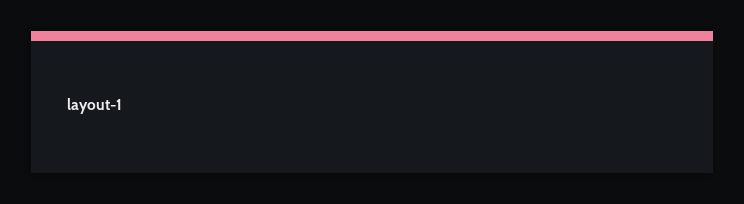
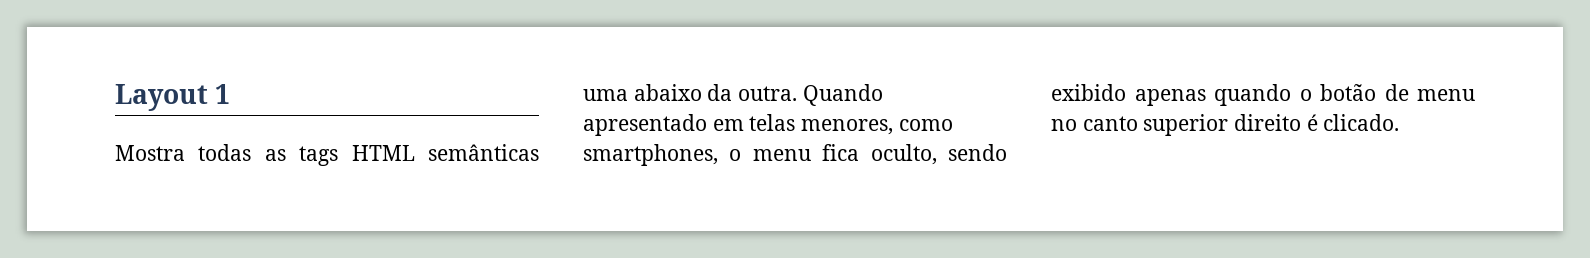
- layout-1
+ Layout 1
+ Mostra todas as tags HTML semânticas uma abaixo da outra. Quando apresentado em telas menores, como smartphones, o menu fica oculto, sendo exibido apenas quando o botão de menu no canto superior direito é clicado.

